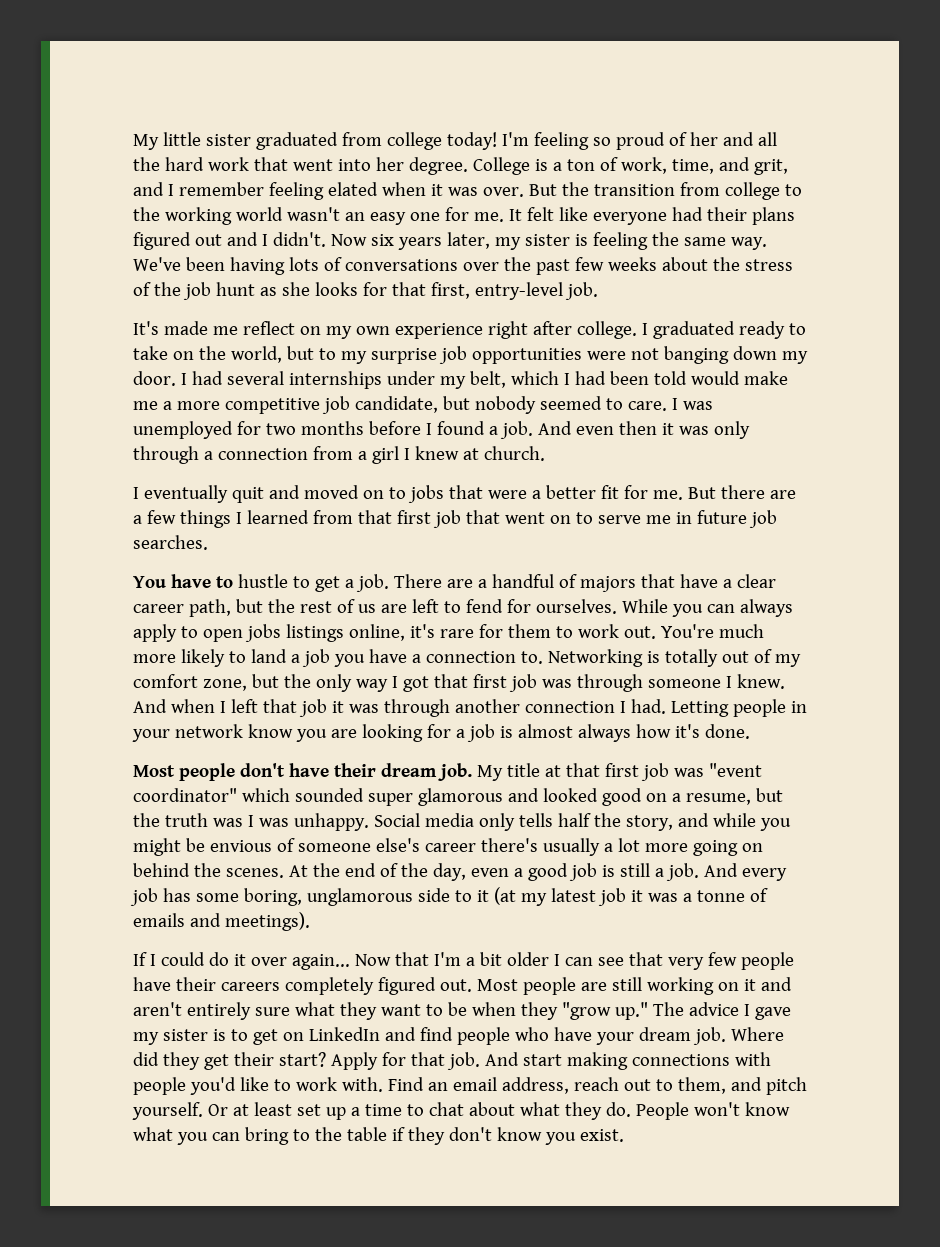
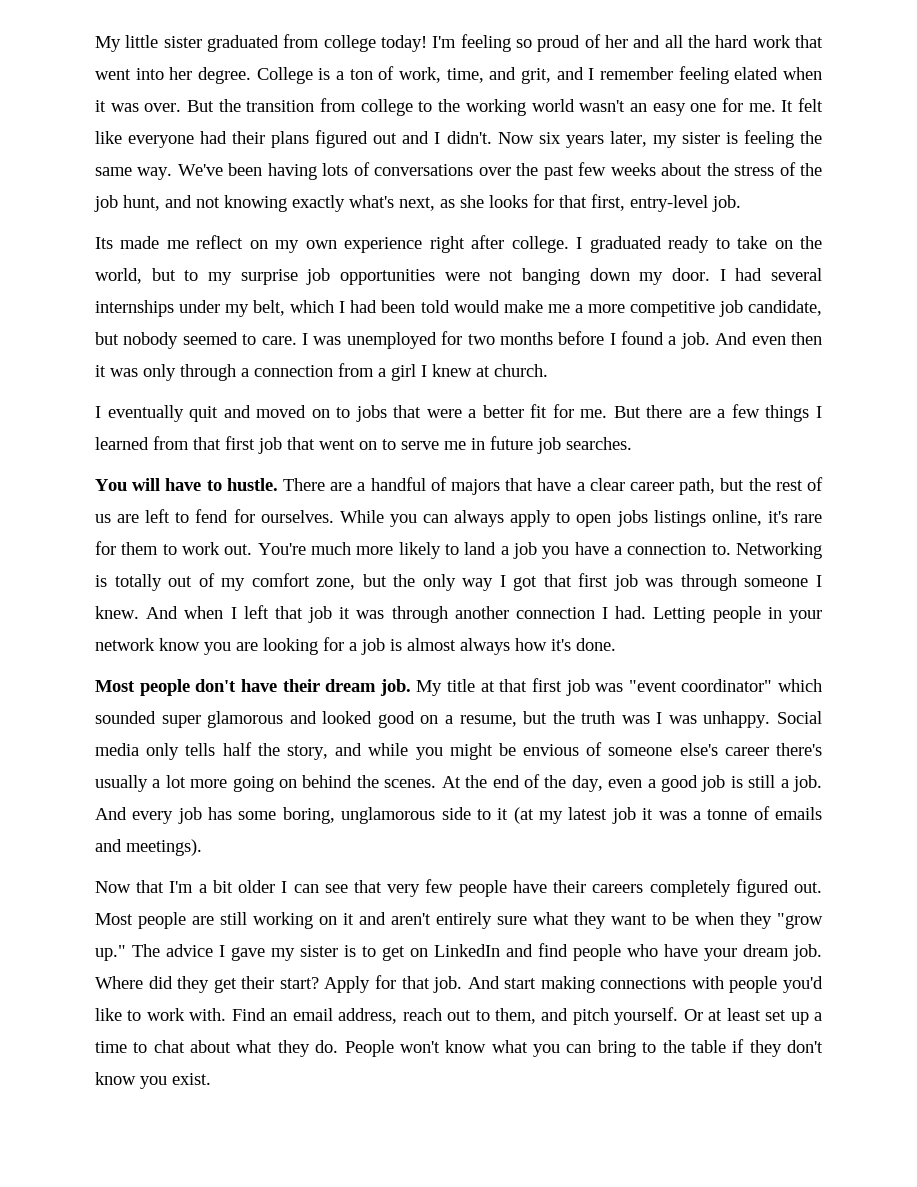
- We've been having lots of conversations over the past few weeks about the stress of the job hunt as she looks for that first, entry-level job.
+ We've been having lots of conversations over the past few weeks about the stress of the job hunt, and not knowing exactly what's next, as she looks for that first, entry-level job.
- It's made me reflect on my own experience right after college.
+ Its made me reflect on my own experience right after college.
- You have to hustle to get a job.
+ You will have to hustle.
- If I could do it over again...

